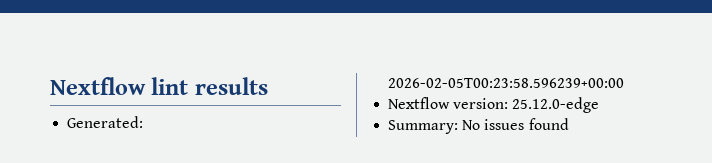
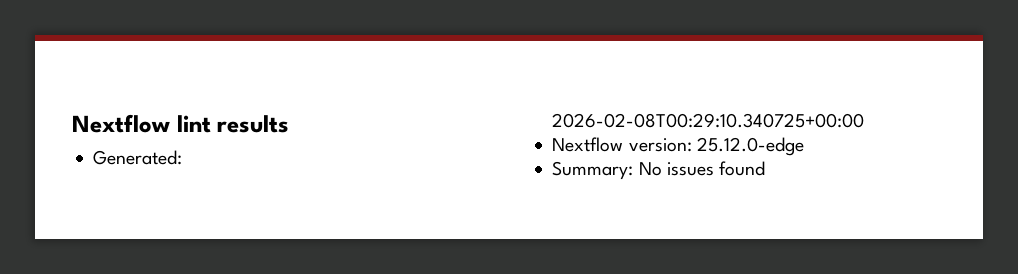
- Generated: 2026-02-05T00:23:58.596239+00:00
+ Generated: 2026-02-08T00:29:10.340725+00:00

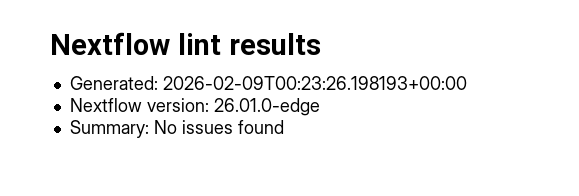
- Generated: 2026-02-08T00:29:10.340725+00:00
+ Generated: 2026-02-09T00:23:26.198193+00:00
- Nextflow version: 25.12.0-edge
+ Nextflow version: 26.01.0-edge

